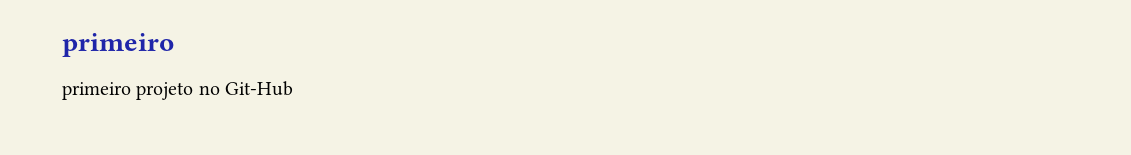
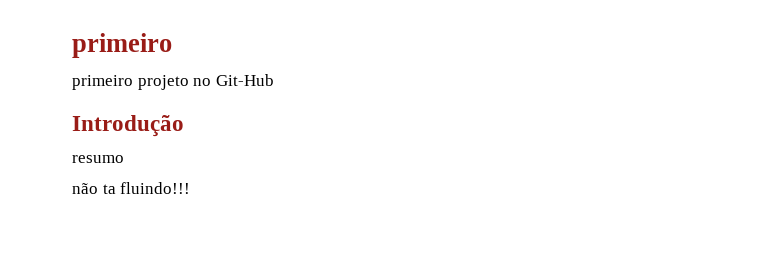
+ Introdução
+ resumo
+ não ta fluindo!!!

